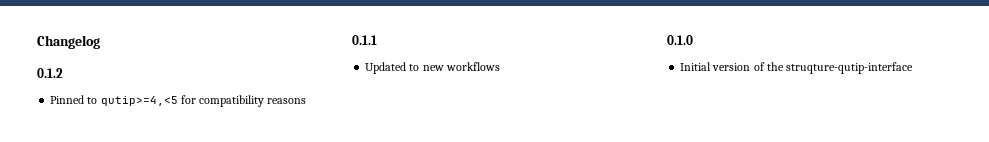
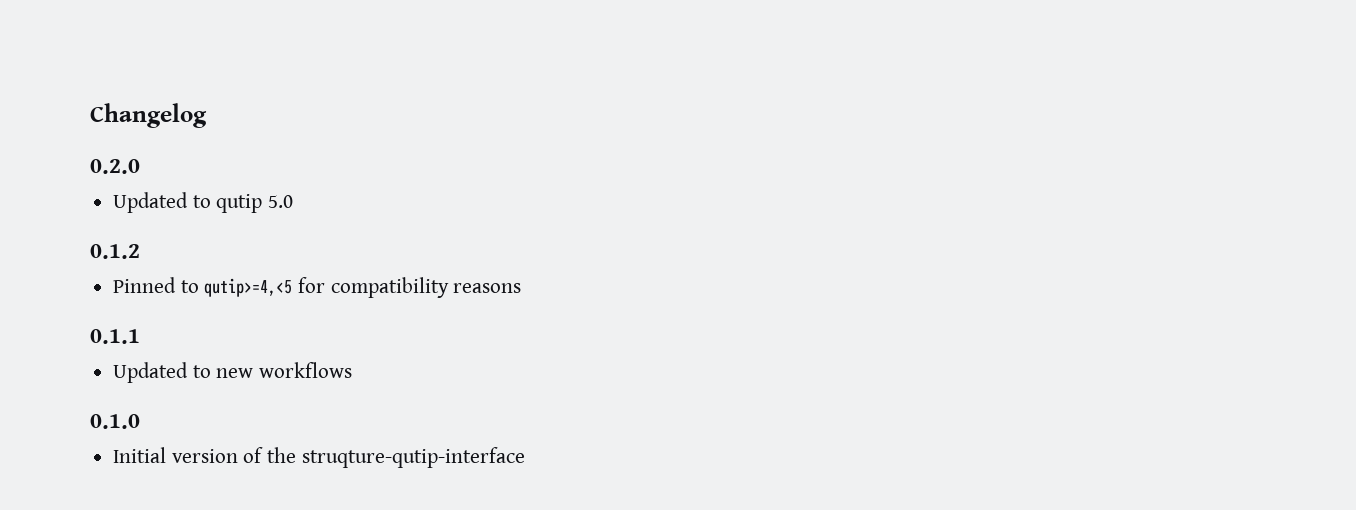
+ 0.2.0
+ Updated to qutip 5.0

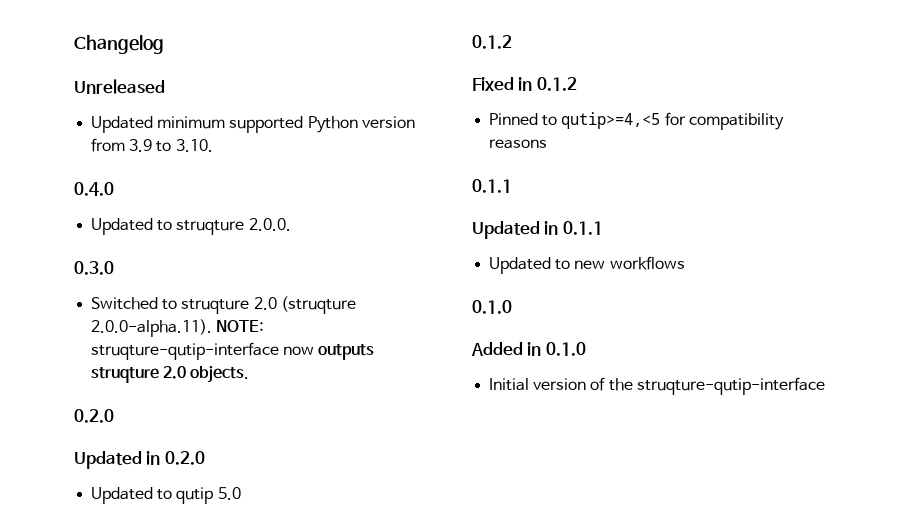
+ Unreleased
+ Updated minimum supported Python version from 3.9 to 3.10.
+ 0.4.0
+ Updated to struqture 2.0.0.
+ 0.3.0
+ Switched to struqture 2.0 (struqture 2.0.0-alpha.11). NOTE: struqture-qutip-interface now outputs struqture 2.0 objects.
  0.2.0
+ Updated in 0.2.0
+ Fixed in 0.1.2
+ Updated in 0.1.1
+ Added in 0.1.0

